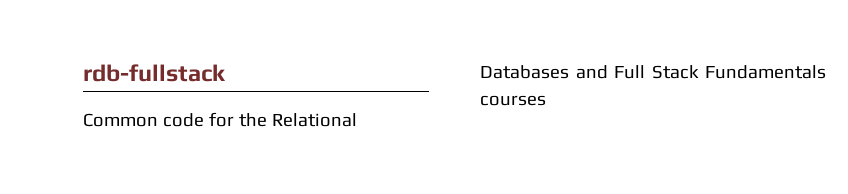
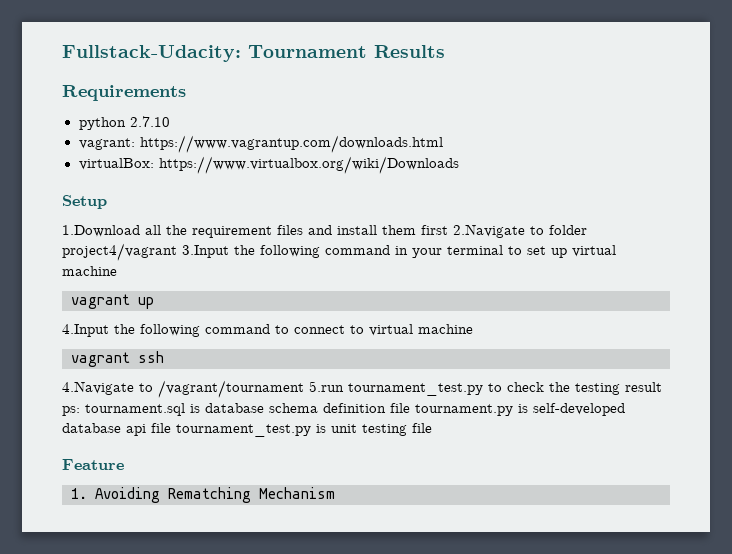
- rdb-fullstack
- Common code for the Relational Databases and Full Stack Fundamentals courses
+ Fullstack-Udacity: Tournament Results
+ Requirements
+ python 2.7.10
+ vagrant: https://www.vagrantup.com/downloads.html
+ virtualBox: https://www.virtualbox.org/wiki/Downloads
+ Setup
+ 1.Download all the requirement files and install them first 2.Navigate to folder project4/vagrant 3.Input the following command in your terminal to set up virtual machine
+ vagrant up
+ 4.Input the following command to connect to virtual machine
+ vagrant ssh
+ 4.Navigate to /vagrant/tournament 5.run tournament_test.py to check the testing result ps: tournament.sql is database schema definition file tournament.py is self-developed database api file tournament_test.py is unit testing file
+ Feature
+ 1. Avoiding Rematching Mechanism

